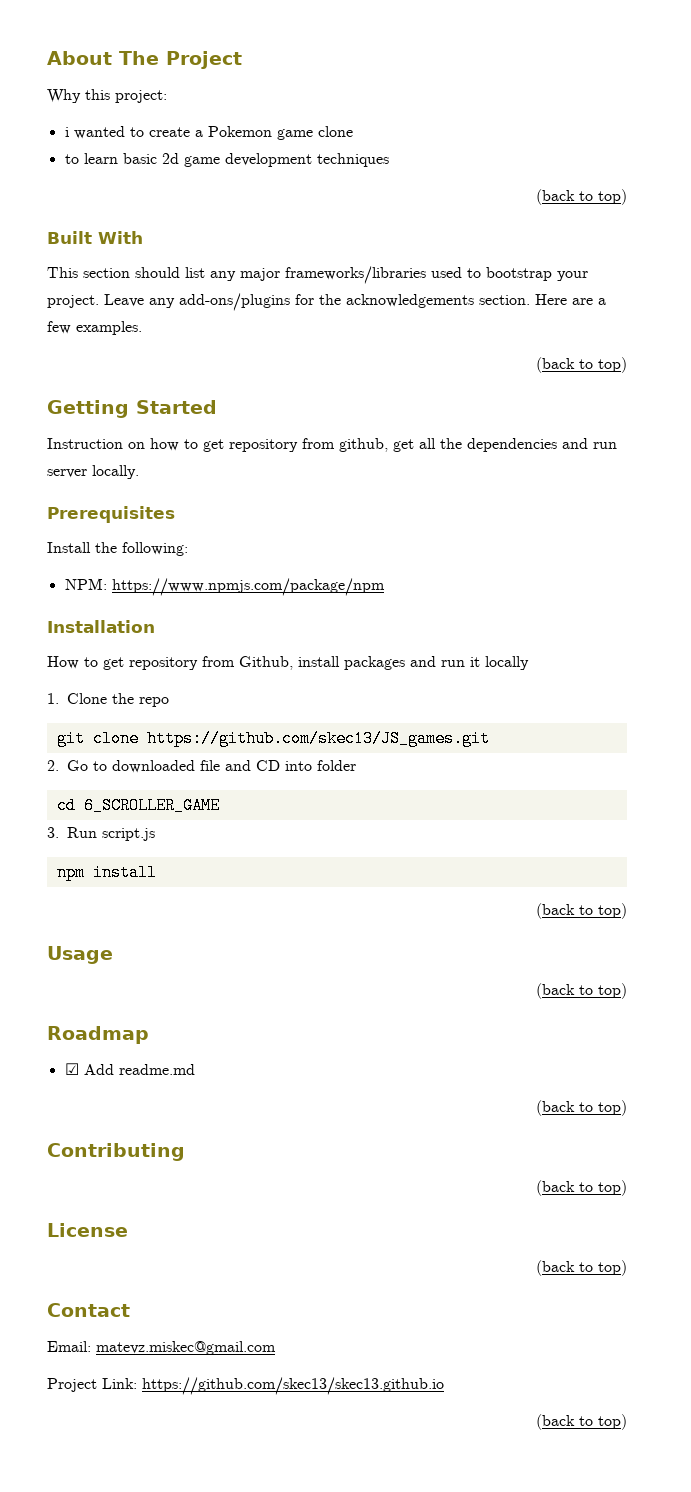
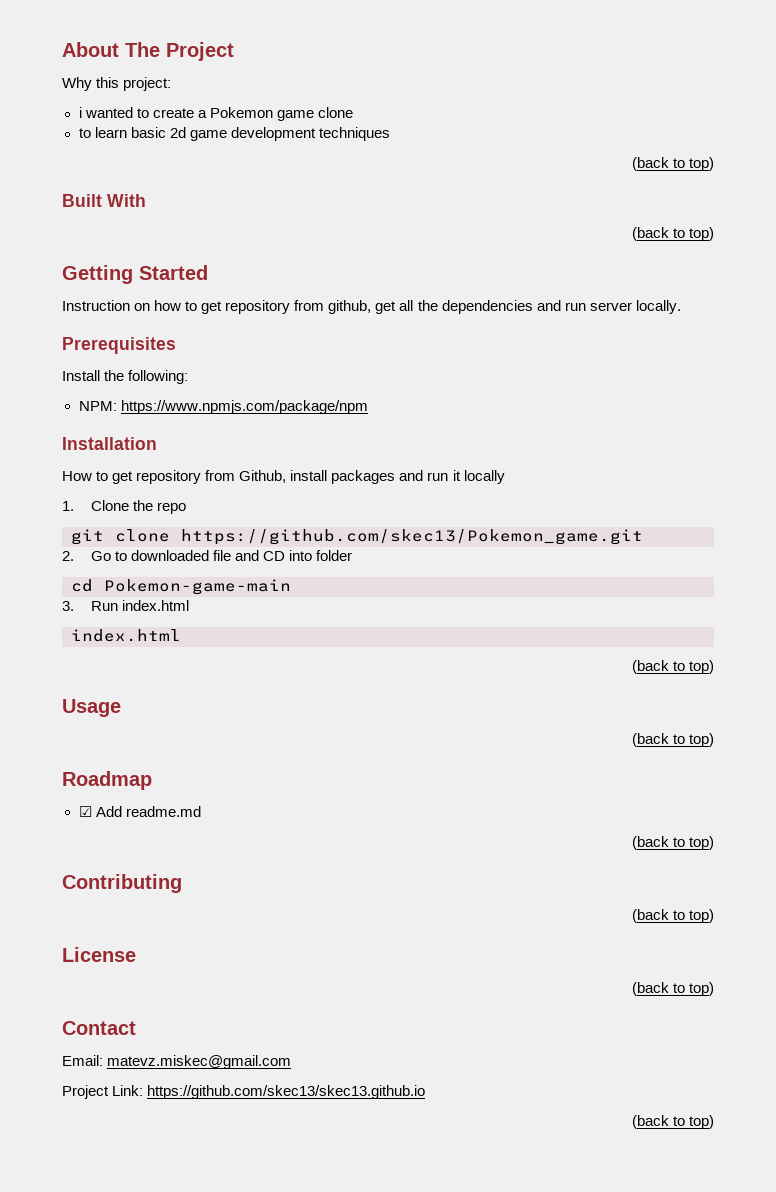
- This section should list any major frameworks/libraries used to bootstrap your project. Leave any add-ons/plugins for the acknowledgements section. Here are a few examples.
- git clone https://github.com/skec13/JS_games.git
+ git clone https://github.com/skec13/Pokemon_game.git
- cd 6_SCROLLER_GAME
+ cd Pokemon-game-main
- 3. Run script.js
- npm install
+ 3. Run index.html
+ index.html

